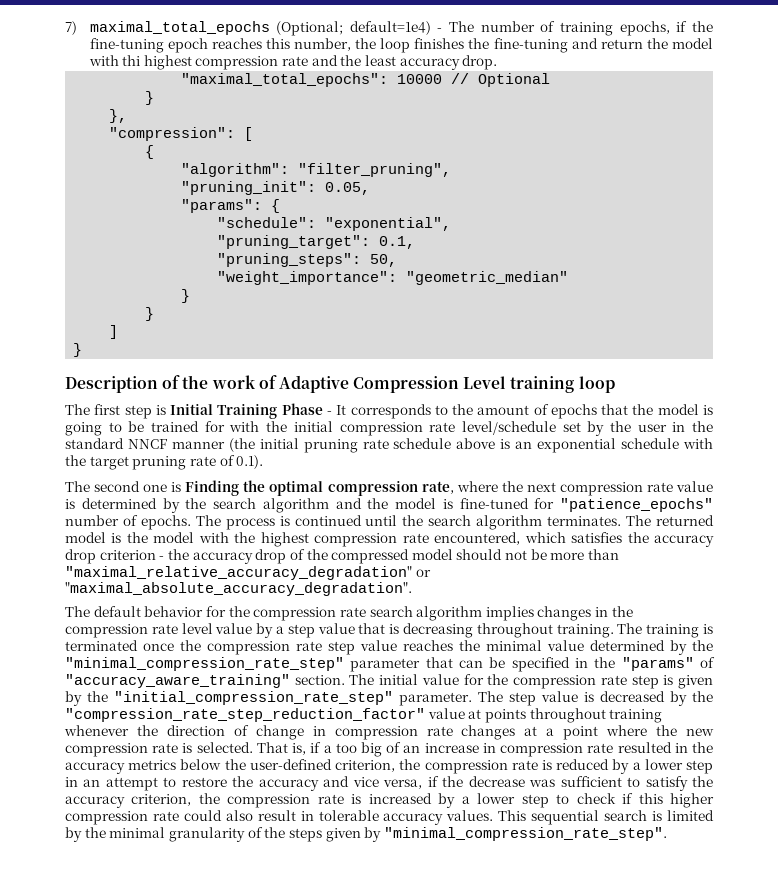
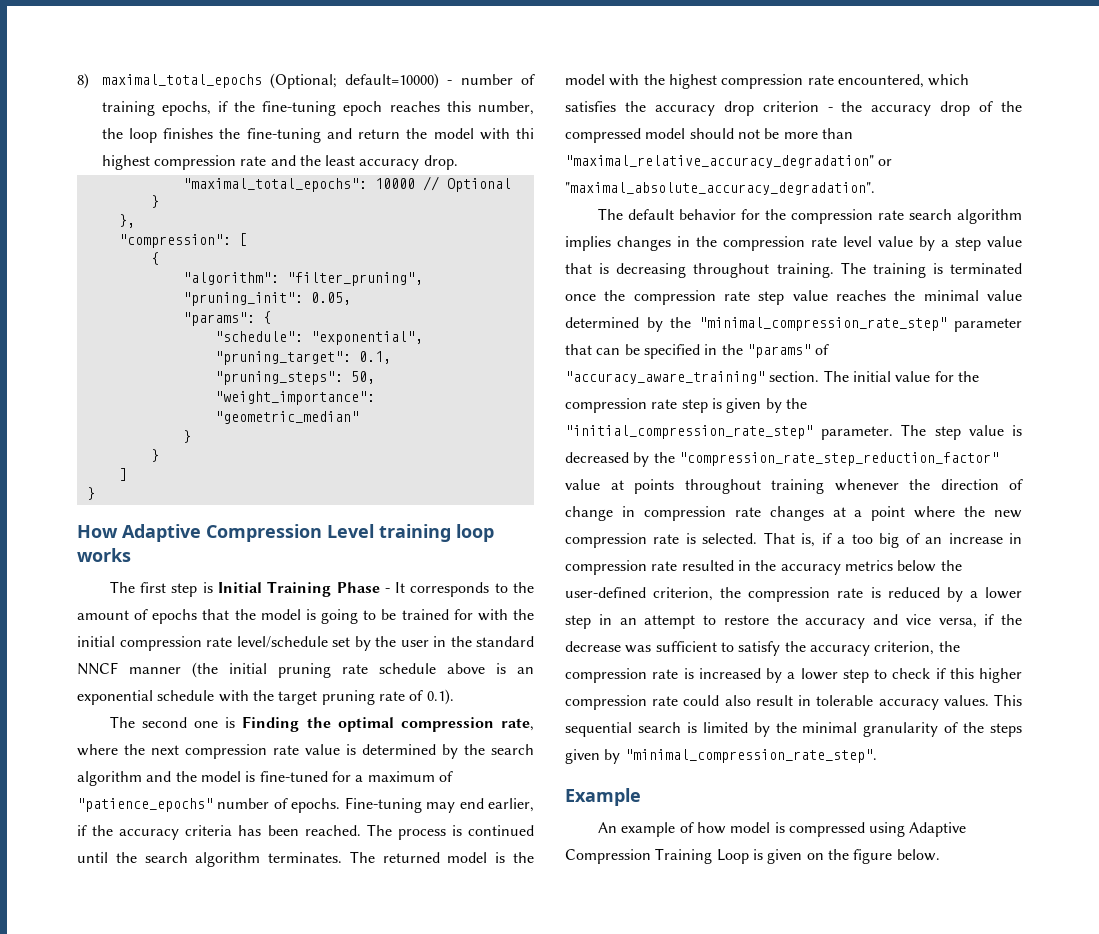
- 7) maximal_total_epochs (Optional; default=1e4) - The number of training epochs, if the fine-tuning epoch reaches this number, the loop finishes the fine-tuning and return the model with thi highest compression rate and the least accuracy drop.
+ 8) maximal_total_epochs (Optional; default=10000) - number of training epochs, if the fine-tuning epoch reaches this number, the loop finishes the fine-tuning and return the model with thi highest compression rate and the least accuracy drop.
- Description of the work of Adaptive Compression Level training loop
+ How Adaptive Compression Level training loop works
- The second one is Finding the optimal compression rate, where the next compression rate value is determined by the search algorithm and the model is fine-tuned for "patience_epochs" number of epochs.
+ The second one is Finding the optimal compression rate, where the next compression rate value is determined by the search algorithm and the model is fine-tuned for a maximum of "patience_epochs" number of epochs.
+ Fine-tuning may end earlier, if the accuracy criteria has been reached.
+ Example
+ An example of how model is compressed using Adaptive Compression Training Loop is given on the figure below.

